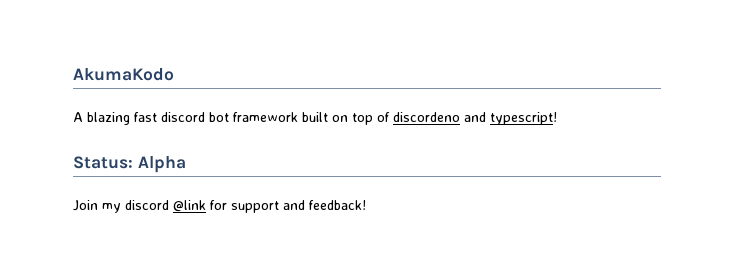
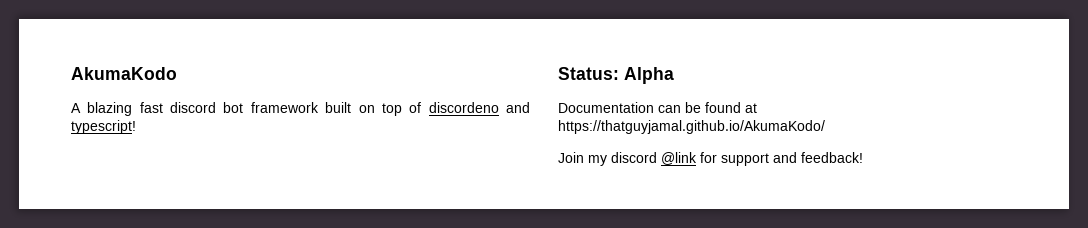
+ Documentation can be found at https://thatguyjamal.github.io/AkumaKodo/

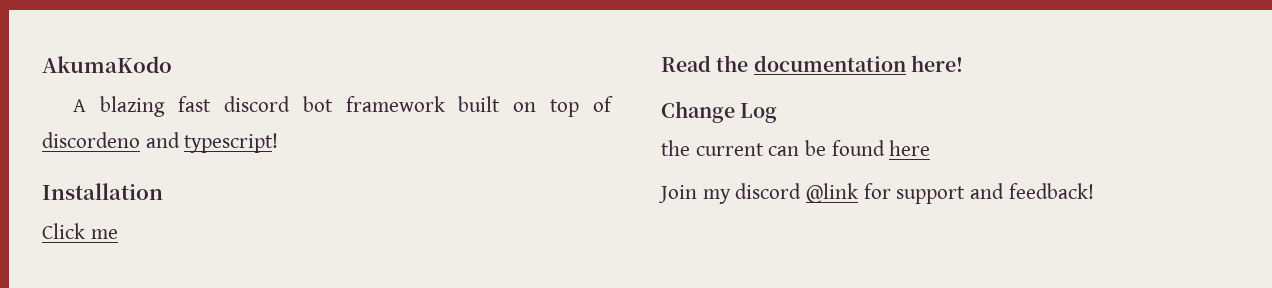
- Status: Alpha
- Documentation can be found at https://thatguyjamal.github.io/AkumaKodo/
+ Installation
+ Click me
+ Read the documentation here!
+ Change Log
+ the current can be found here

